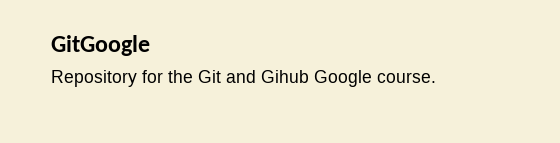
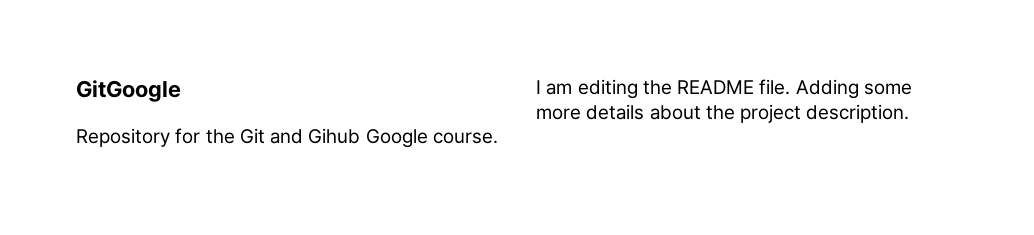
+ I am editing the README file. Adding some more details about the project description.

